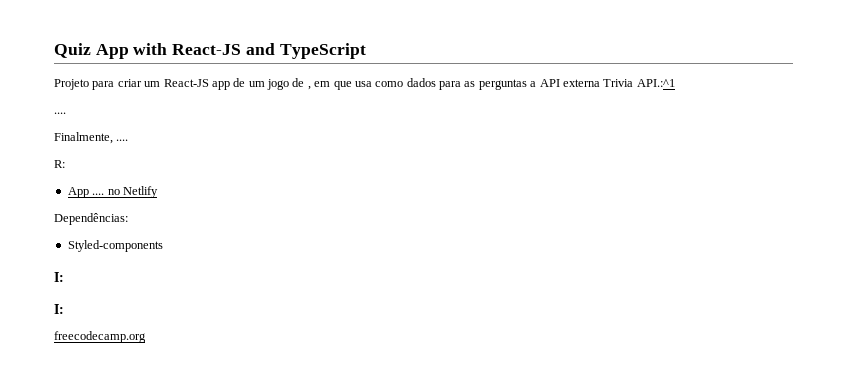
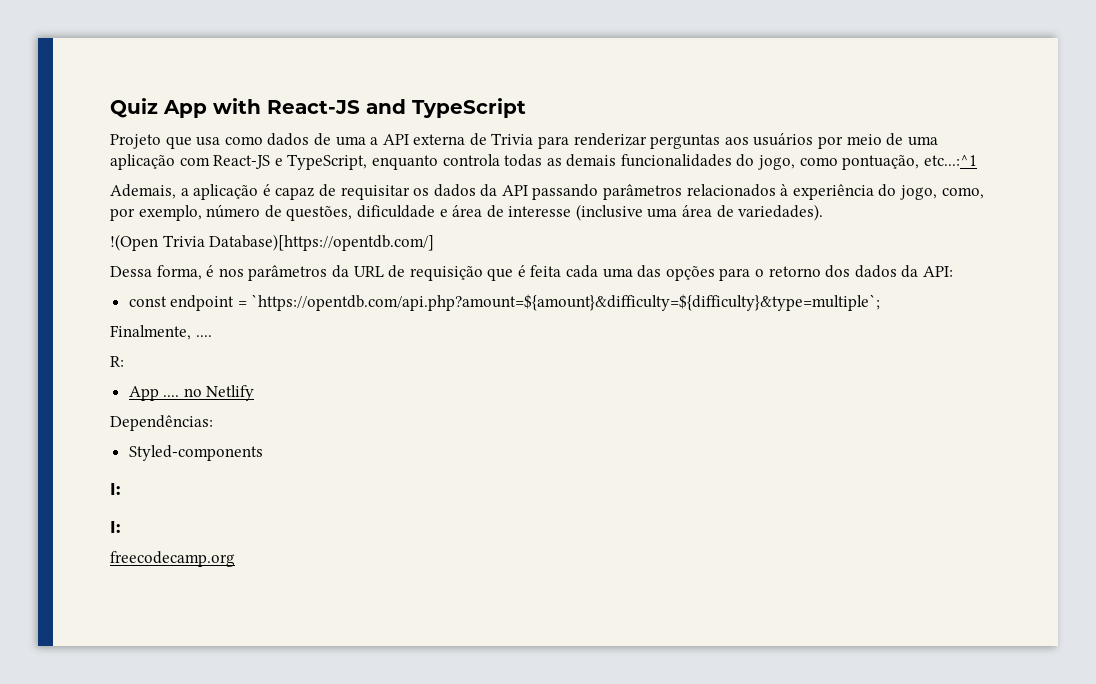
- Projeto para criar um React-JS app de um jogo de , em que usa como dados para as perguntas a API externa Trivia API.:^1
- ....
+ Projeto que usa como dados de uma a API externa de Trivia para renderizar perguntas aos usuários por meio de uma aplicação com React-JS e TypeScript, enquanto controla todas as demais funcionalidades do jogo, como pontuação, etc...:^1
+ Ademais, a aplicação é capaz de requisitar os dados da API passando parâmetros relacionados à experiência do jogo, como, por exemplo, número de questões, dificuldade e área de interesse (inclusive uma área de variedades).
+ !(Open Trivia Database)[https://opentdb.com/]
+ Dessa forma, é nos parâmetros da URL de requisição que é feita cada uma das opções para o retorno dos dados da API:
+ const endpoint = `https://opentdb.com/api.php?amount=${amount}&difficulty=${difficulty}&type=multiple`;

